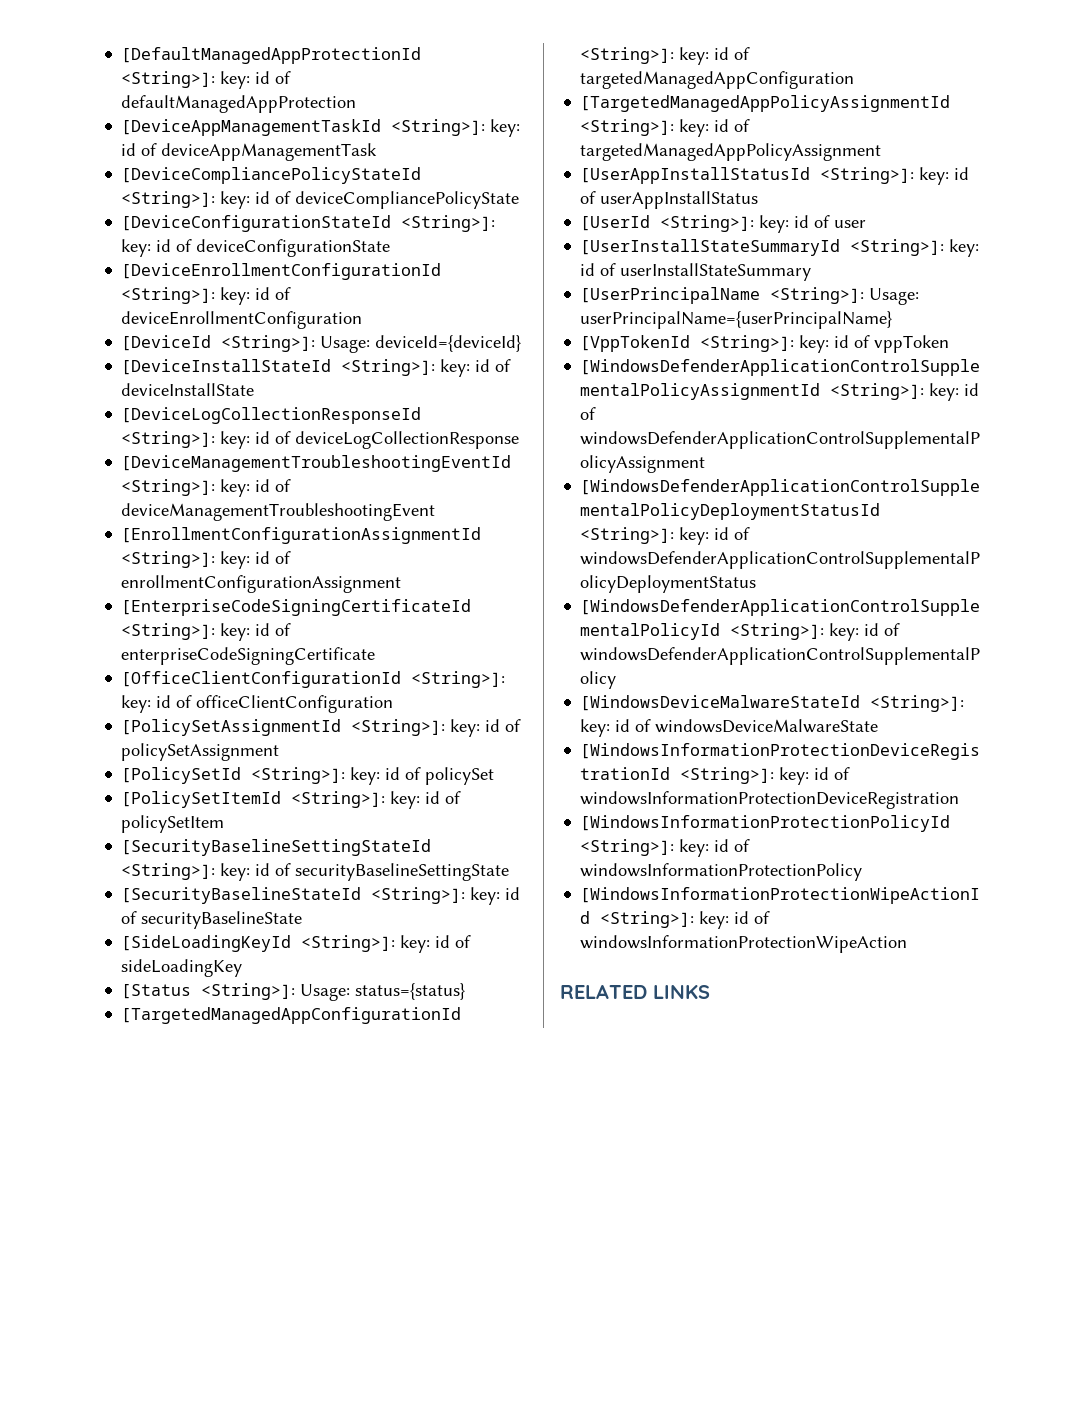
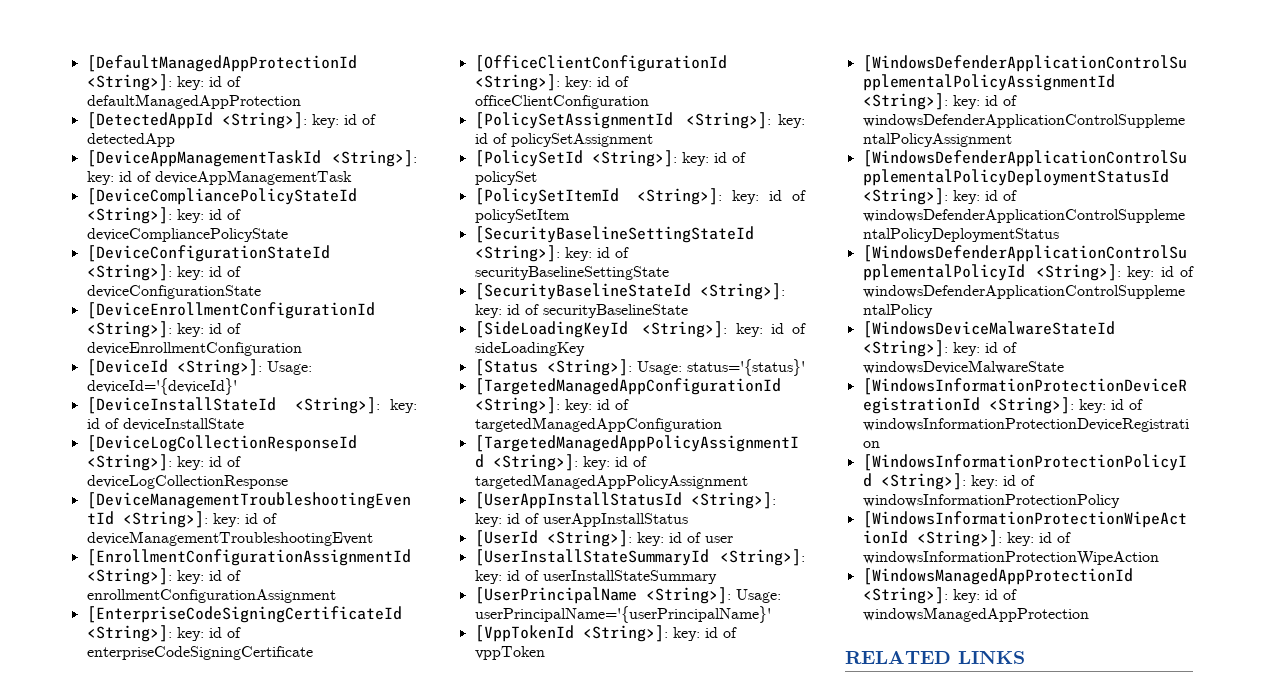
+ [DetectedAppId <String>]: key: id of detectedApp
- [DeviceId <String>]: Usage: deviceId={deviceId}
+ [DeviceId <String>]: Usage: deviceId='{deviceId}'
- [Status <String>]: Usage: status={status}
+ [Status <String>]: Usage: status='{status}'
- [UserPrincipalName <String>]: Usage: userPrincipalName={userPrincipalName}
+ [UserPrincipalName <String>]: Usage: userPrincipalName='{userPrincipalName}'
+ [WindowsManagedAppProtectionId <String>]: key: id of windowsManagedAppProtection

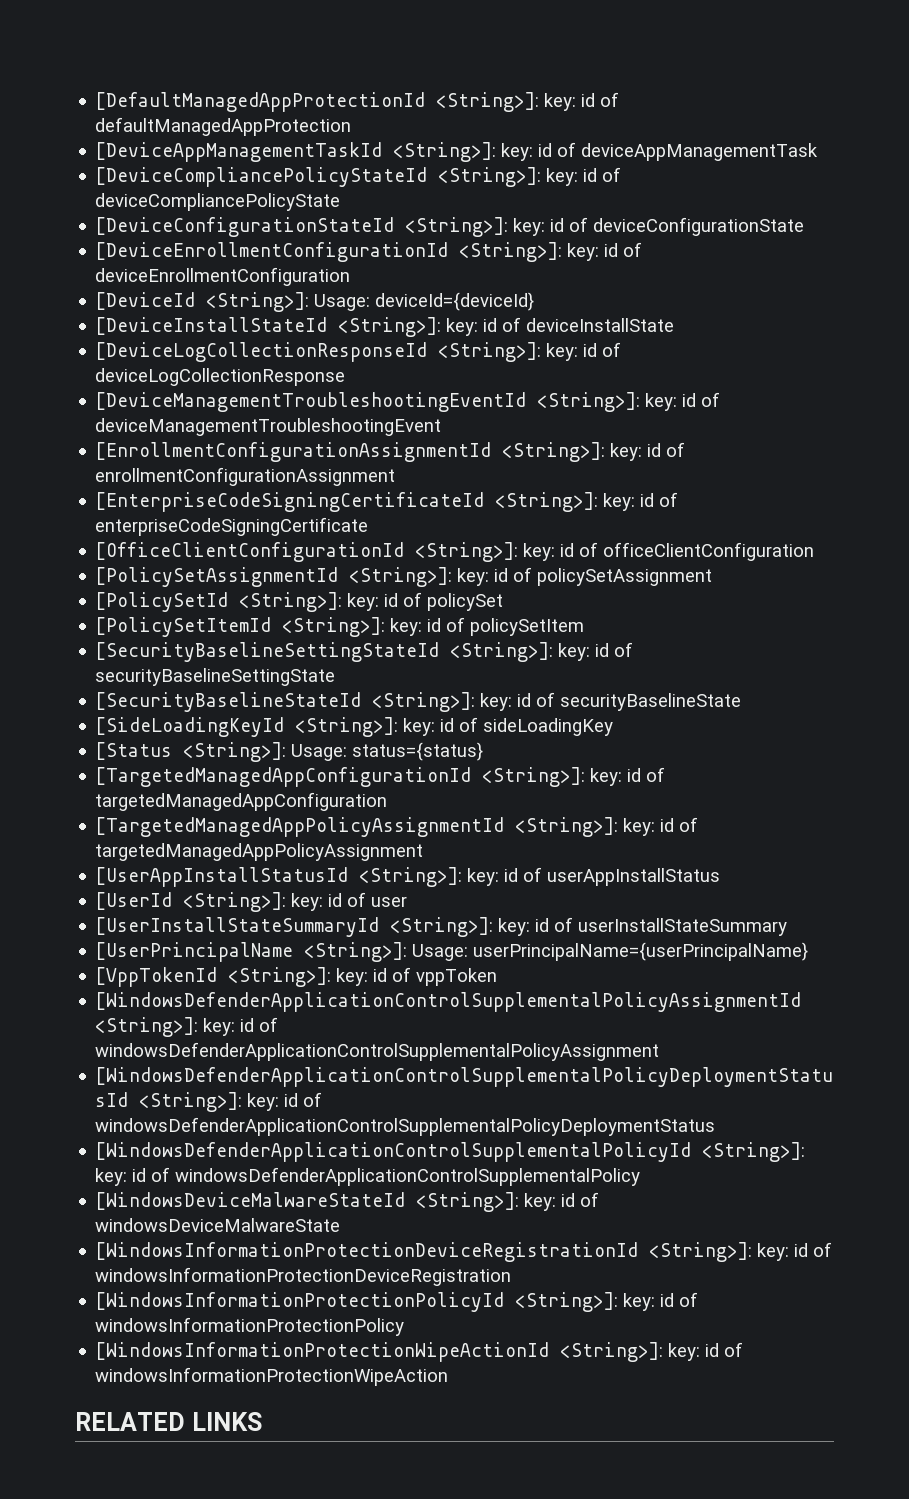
- [DetectedAppId <String>]: key: id of detectedApp
- [DeviceId <String>]: Usage: deviceId='{deviceId}'
+ [DeviceId <String>]: Usage: deviceId={deviceId}
- [Status <String>]: Usage: status='{status}'
+ [Status <String>]: Usage: status={status}
- [UserPrincipalName <String>]: Usage: userPrincipalName='{userPrincipalName}'
+ [UserPrincipalName <String>]: Usage: userPrincipalName={userPrincipalName}
- [WindowsManagedAppProtectionId <String>]: key: id of windowsManagedAppProtection

